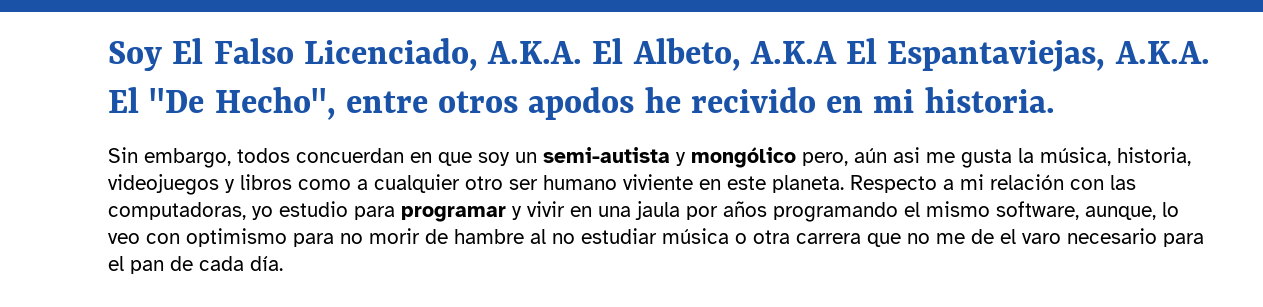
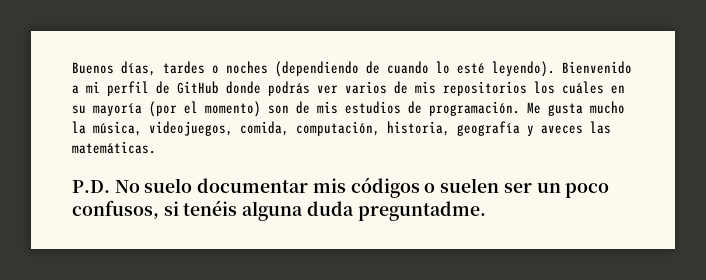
- Soy El Falso Licenciado, A.K.A. El Albeto, A.K.A El Espantaviejas, A.K.A. El "De Hecho", entre otros apodos he recivido en mi historia.
- Sin embargo, todos concuerdan en que soy un semi-autista y mongólico pero, aún asi me gusta la música, historia, videojuegos y libros como a cualquier otro ser humano viviente en este planeta. Respecto a mi relación con las computadoras, yo estudio para programar y vivir en una jaula por años programando el mismo software, aunque, lo veo con optimismo para no morir de hambre al no estudiar música o otra carrera que no me de el varo necesario para el pan de cada día.
+ Buenos días, tardes o noches (dependiendo de cuando lo esté leyendo). Bienvenido a mi perfil de GitHub donde podrás ver varios de mis repositorios los cuáles en su mayoría (por el momento) son de mis estudios de programación. Me gusta mucho la música, videojuegos, comida, computación, historia, geografía y aveces las matemáticas.
+ P.D. No suelo documentar mis códigos o suelen ser un poco confusos, si tenéis alguna duda preguntadme.

